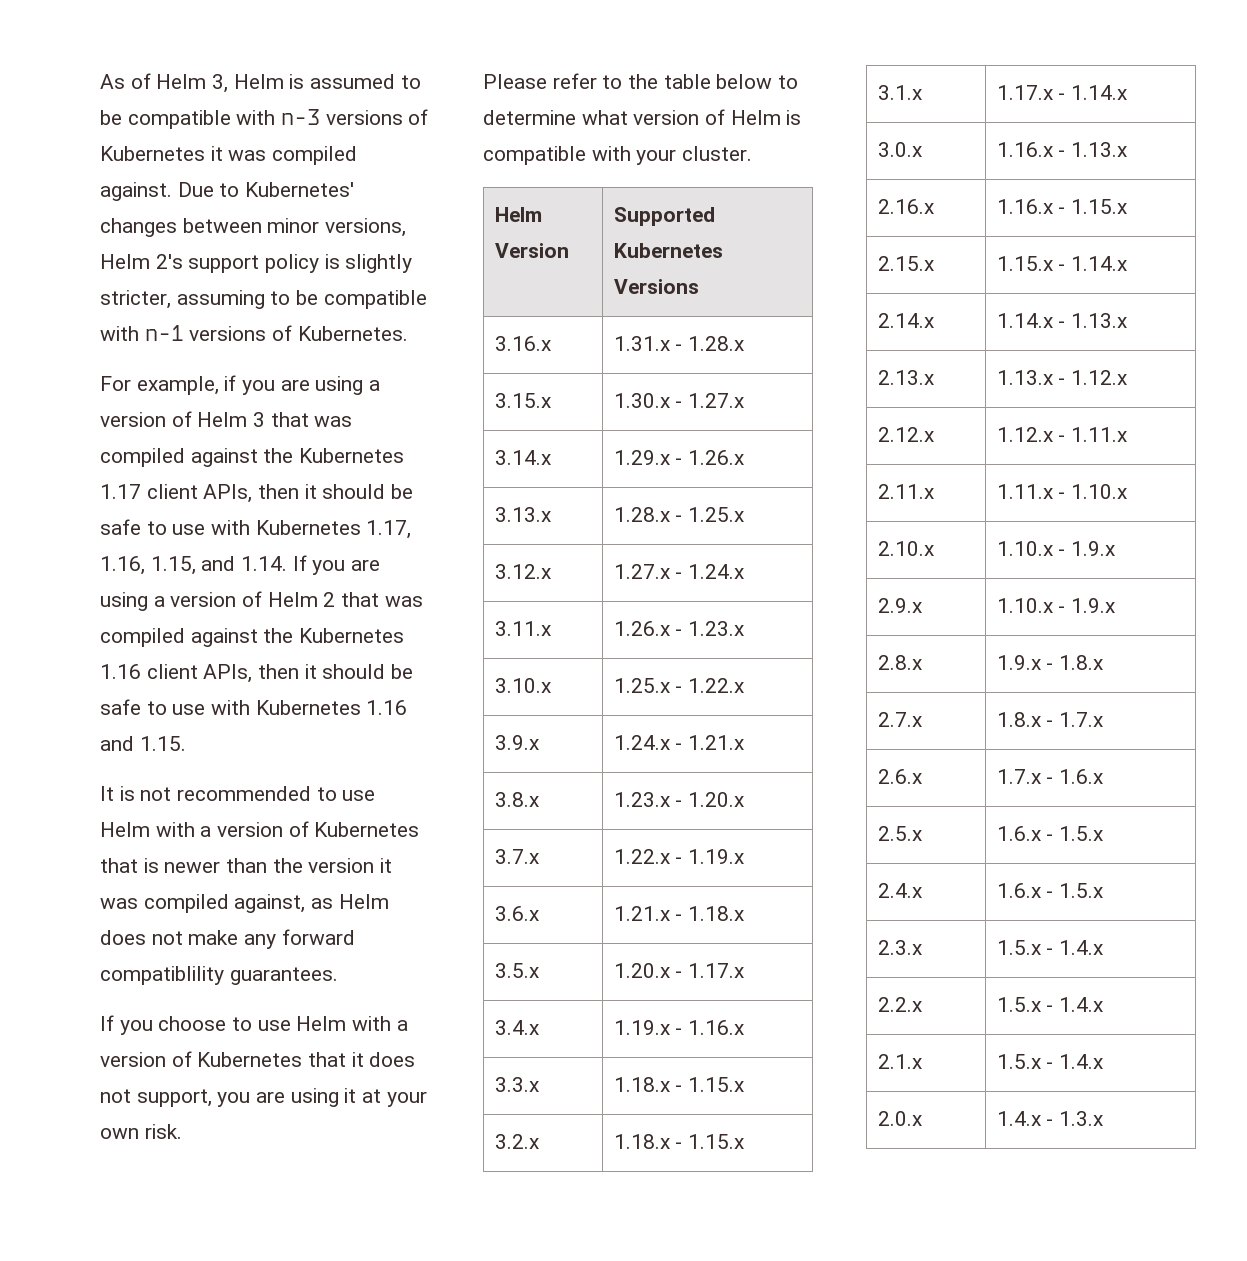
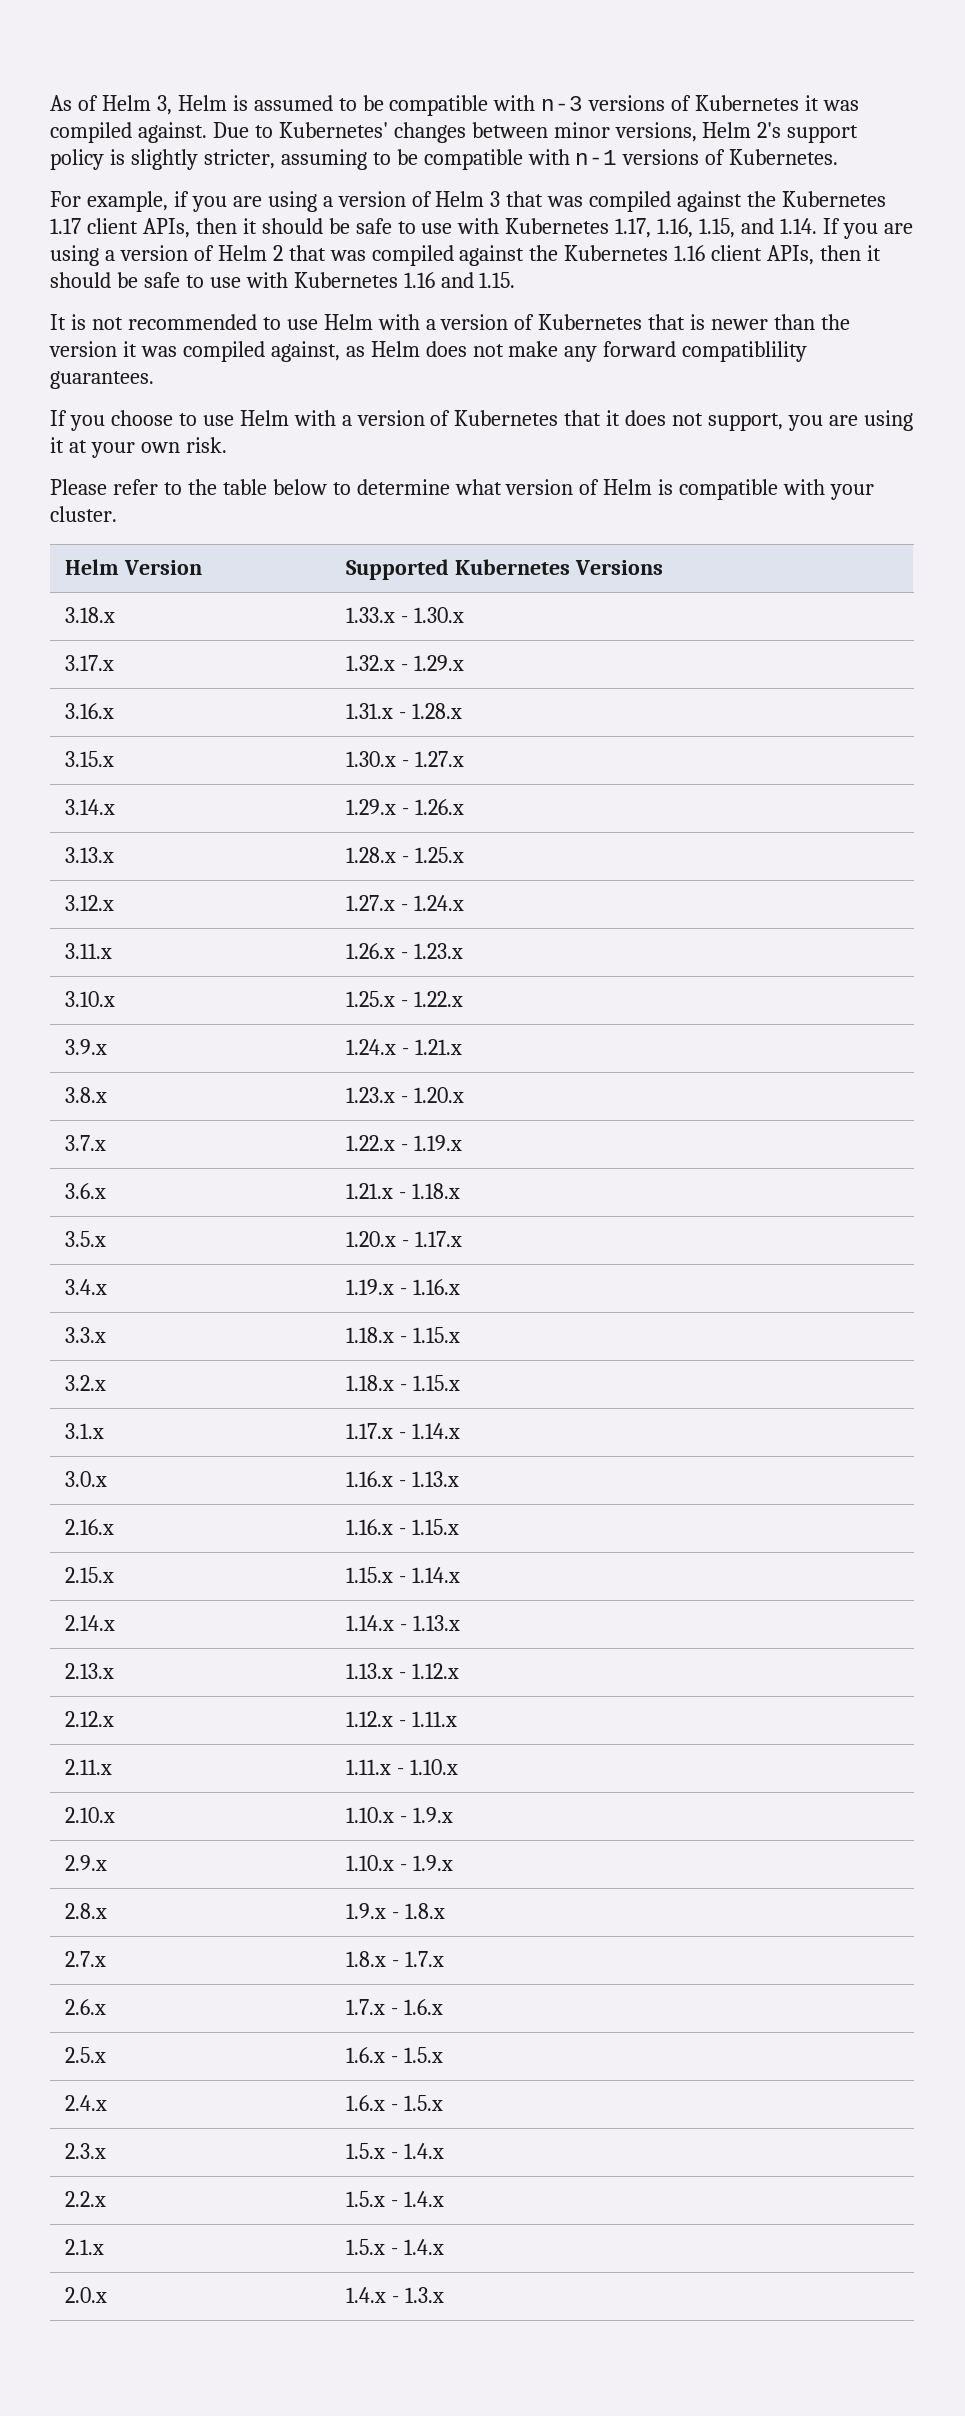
+ 3.18.x | 1.33.x - 1.30.x
+ 3.17.x | 1.32.x - 1.29.x

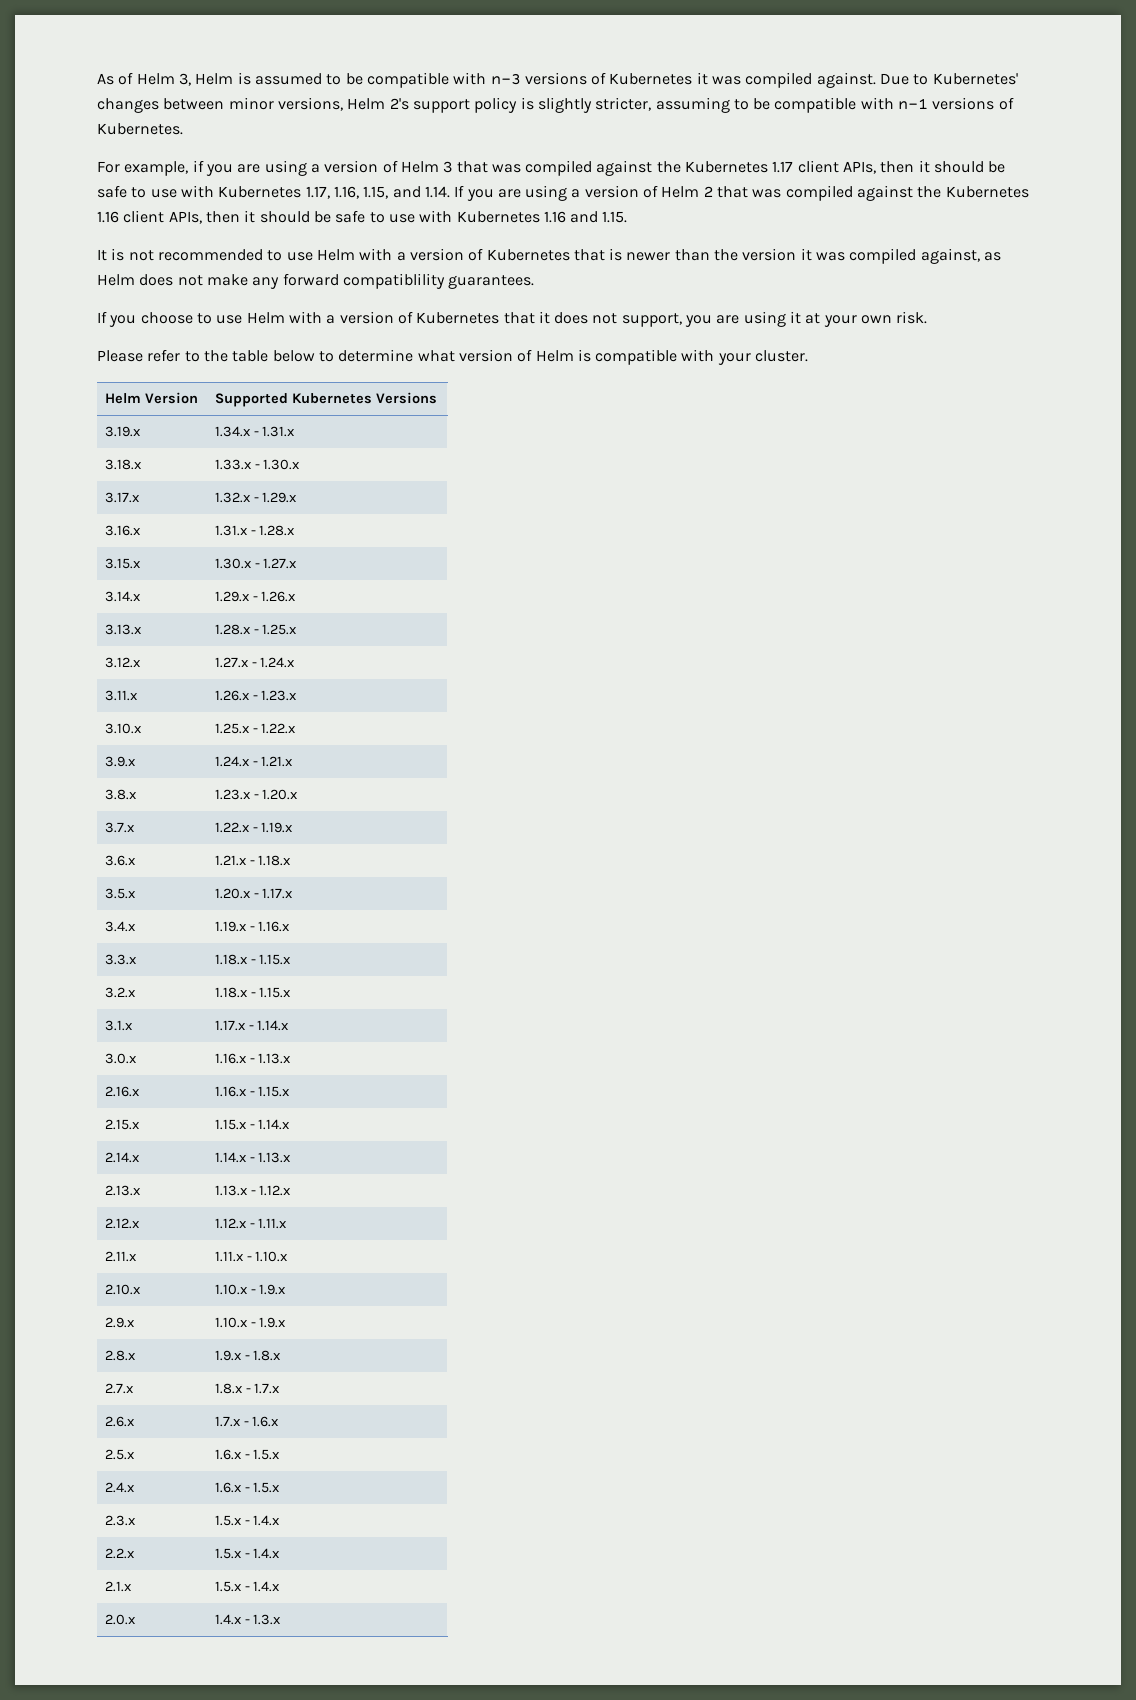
+ 3.19.x | 1.34.x - 1.31.x

